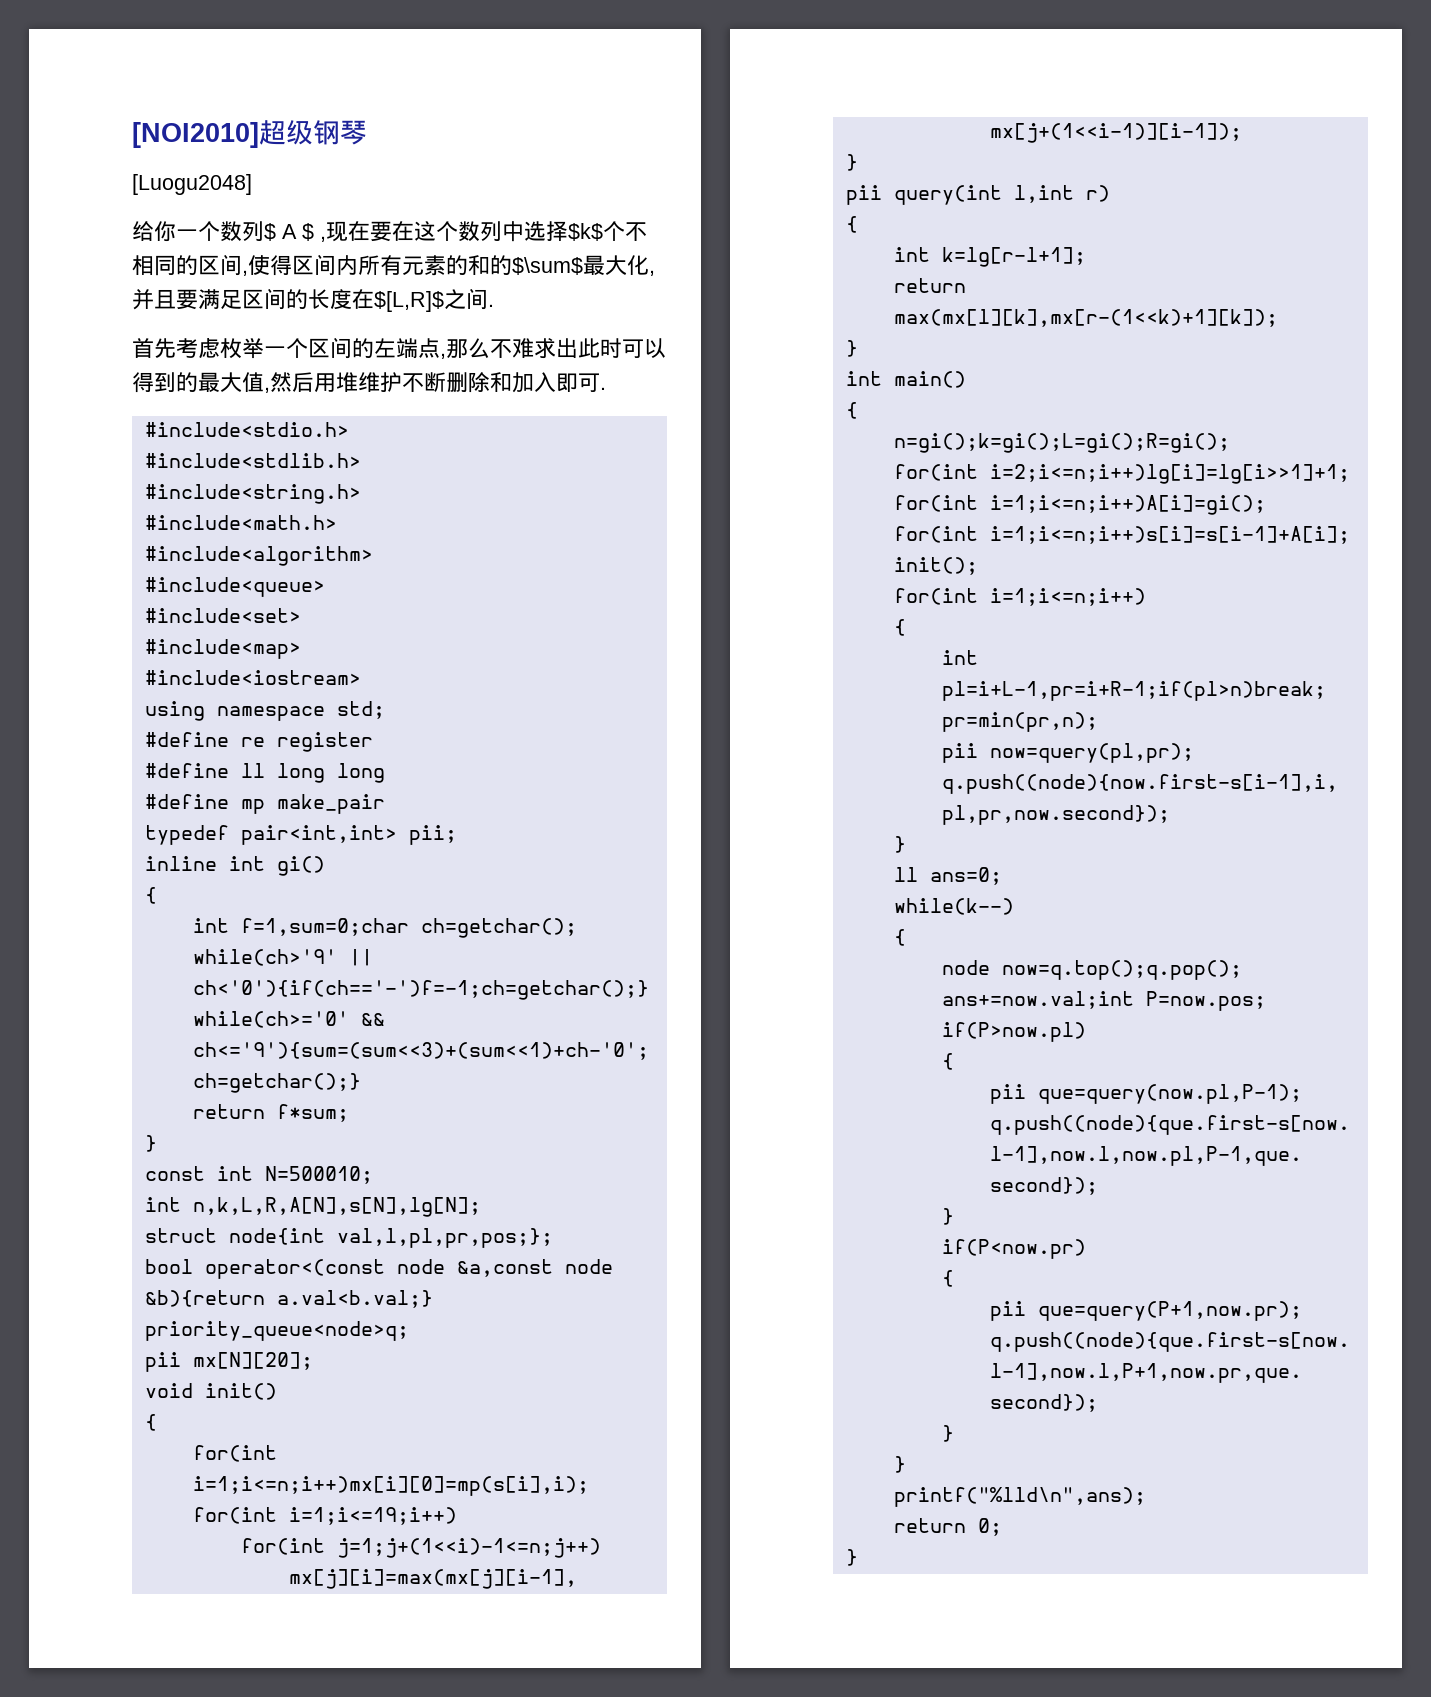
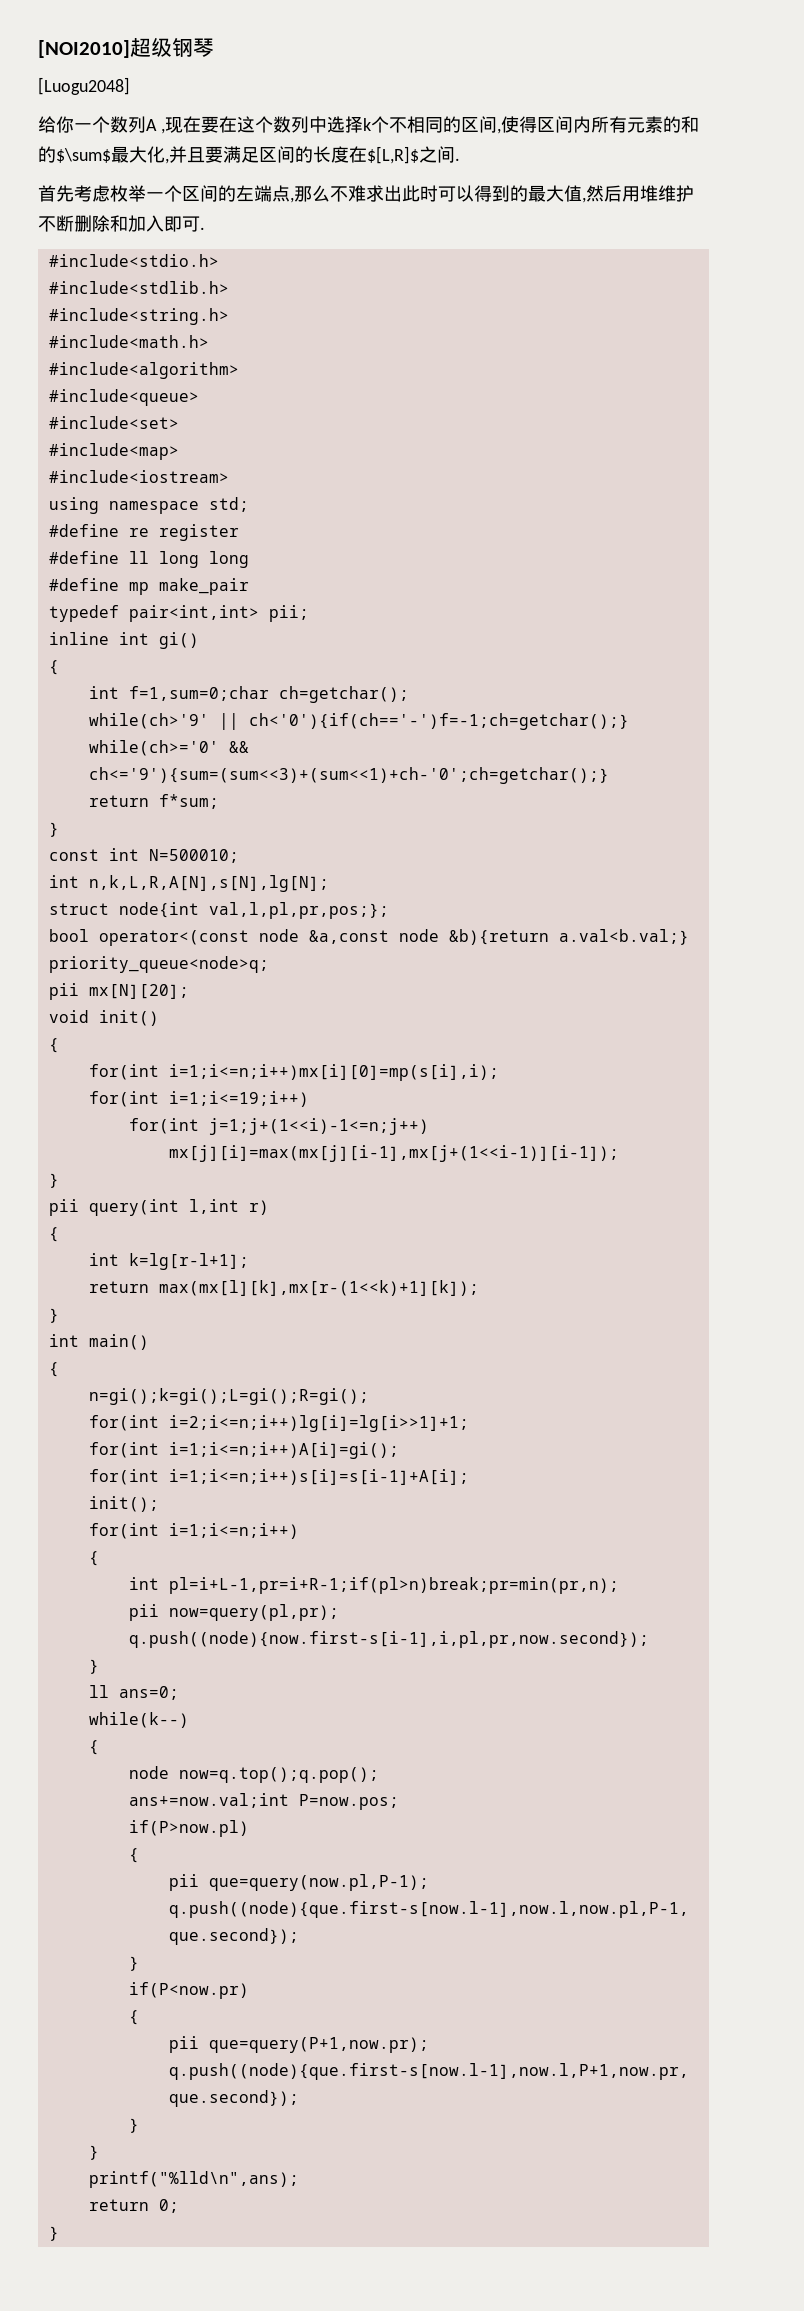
- 给你一个数列$ A $ ,现在要在这个数列中选择$k$个不相同的区间,使得区间内所有元素的和的$\sum$最大化,并且要满足区间的长度在$[L,R]$之间.
+ 给你一个数列A ,现在要在这个数列中选择k个不相同的区间,使得区间内所有元素的和的$\sum$最大化,并且要满足区间的长度在$[L,R]$之间.

